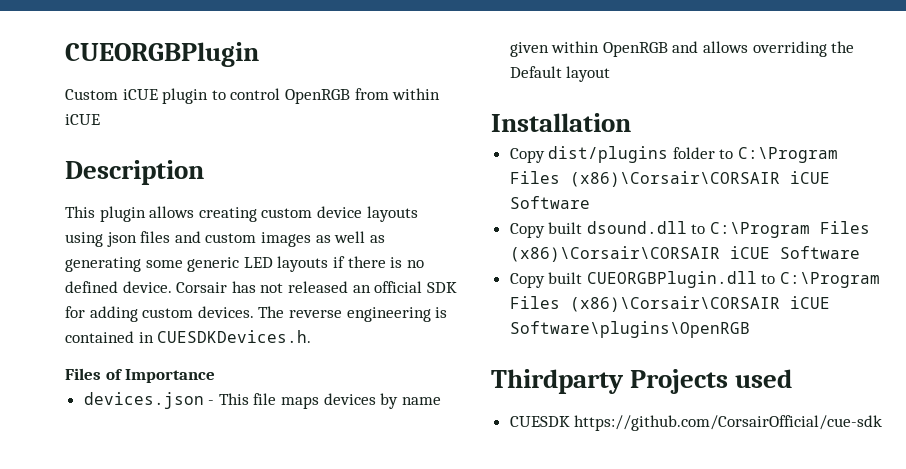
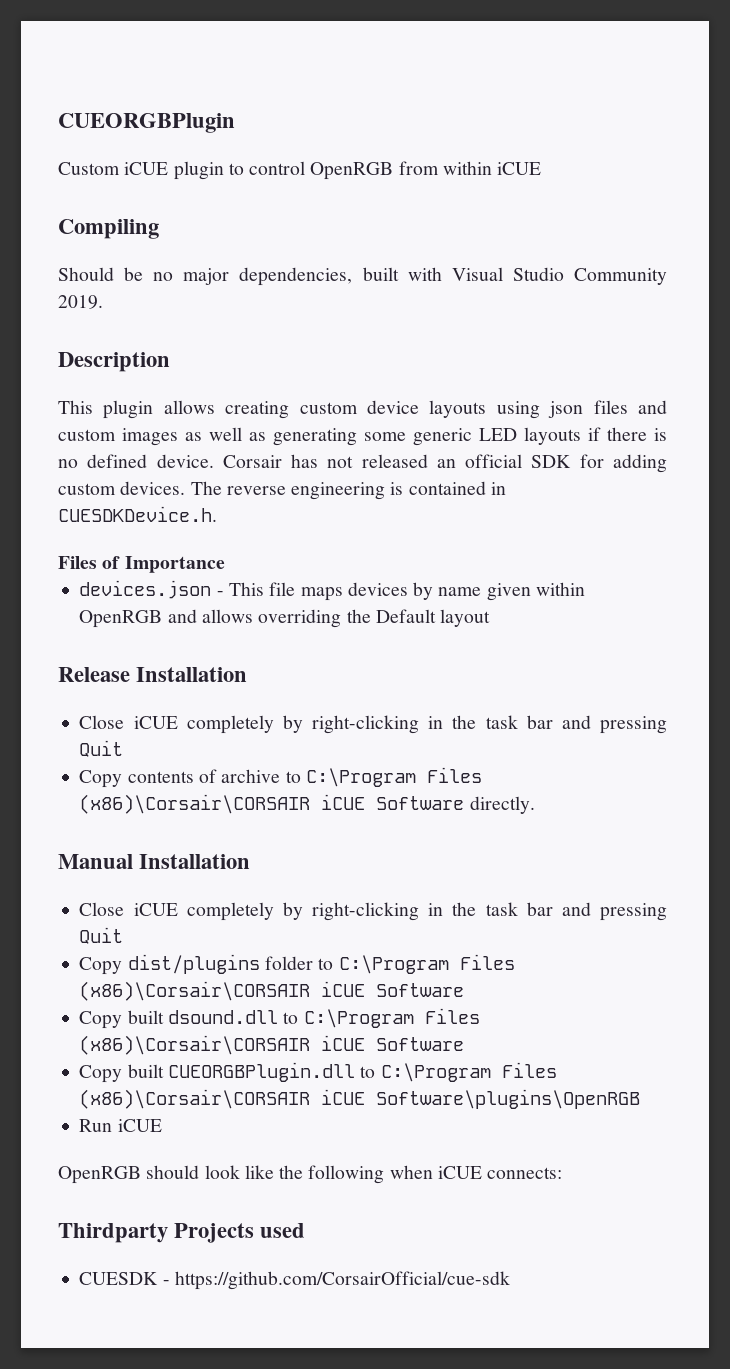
+ Compiling
+ Should be no major dependencies, built with Visual Studio Community 2019.
- The reverse engineering is contained in CUESDKDevices.h.
+ The reverse engineering is contained in CUESDKDevice.h.
- Installation
+ Release Installation
+ Close iCUE completely by right-clicking in the task bar and pressing Quit
+ Copy contents of archive to C:\Program Files (x86)\Corsair\CORSAIR iCUE Software directly.
+ Manual Installation
+ Close iCUE completely by right-clicking in the task bar and pressing Quit
+ Run iCUE
+ OpenRGB should look like the following when iCUE connects:
- CUESDK https://github.com/CorsairOfficial/cue-sdk
+ CUESDK - https://github.com/CorsairOfficial/cue-sdk

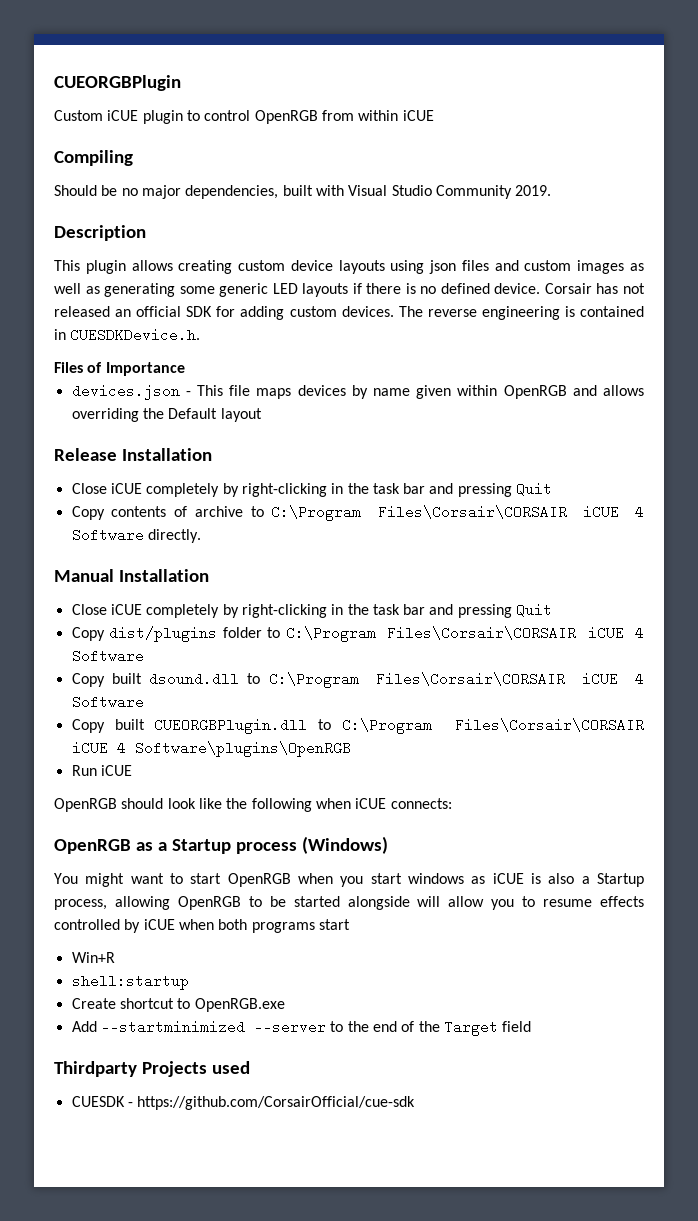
- Copy contents of archive to C:\Program Files (x86)\Corsair\CORSAIR iCUE Software directly.
+ Copy contents of archive to C:\Program Files\Corsair\CORSAIR iCUE 4 Software directly.
- Copy dist/plugins folder to C:\Program Files (x86)\Corsair\CORSAIR iCUE Software
+ Copy dist/plugins folder to C:\Program Files\Corsair\CORSAIR iCUE 4 Software
- Copy built dsound.dll to C:\Program Files (x86)\Corsair\CORSAIR iCUE Software
+ Copy built dsound.dll to C:\Program Files\Corsair\CORSAIR iCUE 4 Software
- Copy built CUEORGBPlugin.dll to C:\Program Files (x86)\Corsair\CORSAIR iCUE Software\plugins\OpenRGB
+ Copy built CUEORGBPlugin.dll to C:\Program Files\Corsair\CORSAIR iCUE 4 Software\plugins\OpenRGB
+ OpenRGB as a Startup process (Windows)
+ You might want to start OpenRGB when you start windows as iCUE is also a Startup process, allowing OpenRGB to be started alongside will allow you to resume effects controlled by iCUE when both programs start
+ Win+R
+ shell:startup
+ Create shortcut to OpenRGB.exe
+ Add --startminimized --server to the end of the Target field

